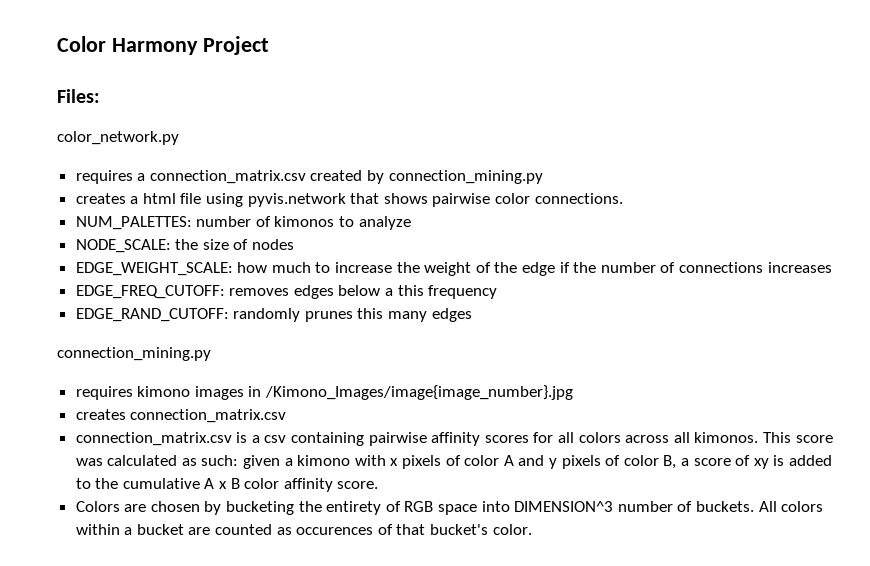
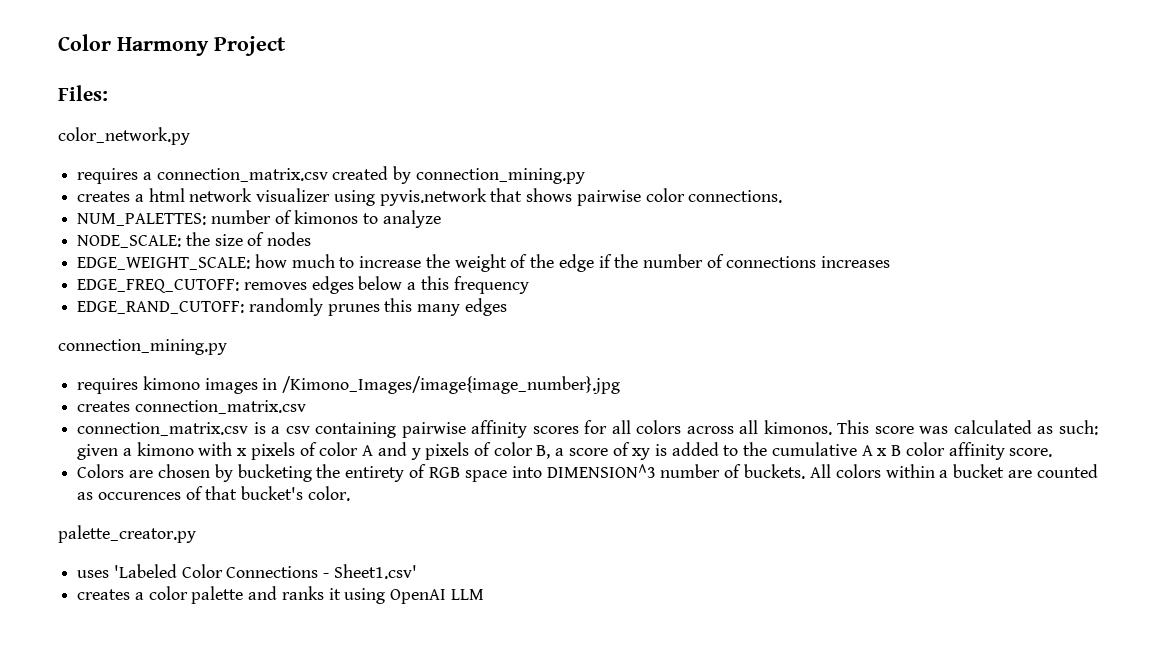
- creates a html file using pyvis.network that shows pairwise color connections.
+ creates a html network visualizer using pyvis.network that shows pairwise color connections.
+ palette_creator.py
+ uses 'Labeled Color Connections - Sheet1.csv'
+ creates a color palette and ranks it using OpenAI LLM

